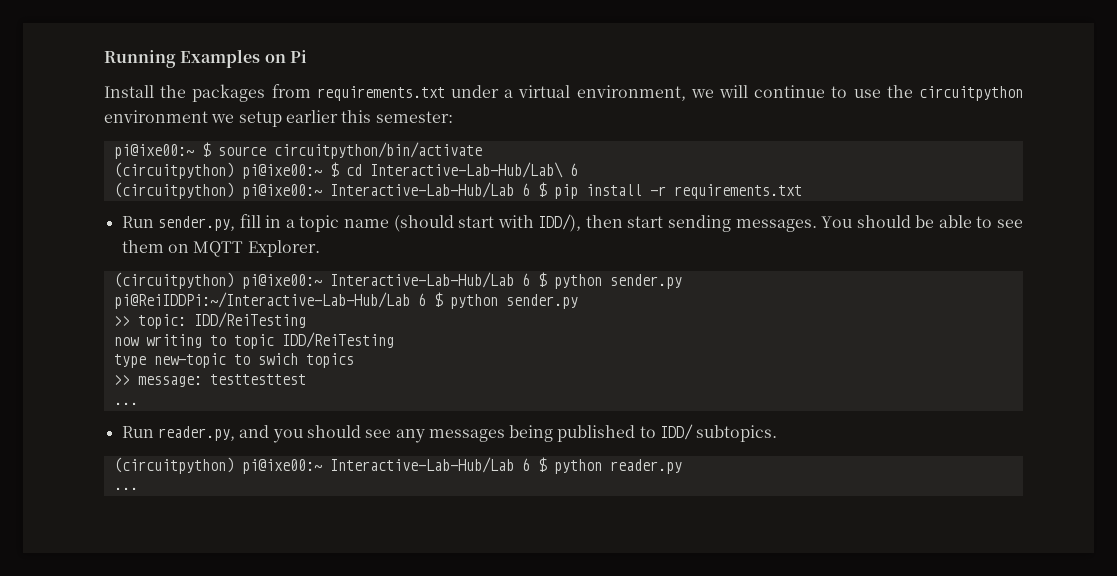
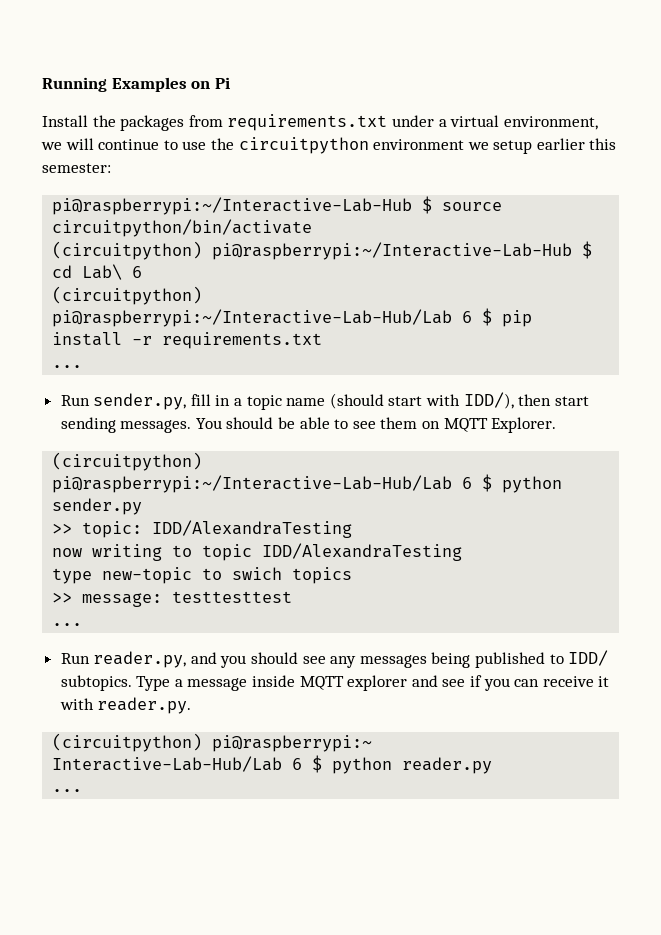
- pi@ixe00:~ $ source circuitpython/bin/activate
+ pi@raspberrypi:~/Interactive-Lab-Hub $ source circuitpython/bin/activate
- (circuitpython) pi@ixe00:~ $ cd Interactive-Lab-Hub/Lab\ 6
+ (circuitpython) pi@raspberrypi:~/Interactive-Lab-Hub $ cd Lab\ 6
- (circuitpython) pi@ixe00:~ Interactive-Lab-Hub/Lab 6 $ pip install -r requirements.txt
+ (circuitpython) pi@raspberrypi:~/Interactive-Lab-Hub/Lab 6 $ pip install -r requirements.txt
+ ...
- (circuitpython) pi@ixe00:~ Interactive-Lab-Hub/Lab 6 $ python sender.py
- pi@ReiIDDPi:~/Interactive-Lab-Hub/Lab 6 $ python sender.py
+ (circuitpython) pi@raspberrypi:~/Interactive-Lab-Hub/Lab 6 $ python sender.py
- >> topic: IDD/ReiTesting
+ >> topic: IDD/AlexandraTesting
- now writing to topic IDD/ReiTesting
+ now writing to topic IDD/AlexandraTesting
- Run reader.py, and you should see any messages being published to IDD/ subtopics.
- (circuitpython) pi@ixe00:~ Interactive-Lab-Hub/Lab 6 $ python reader.py
+ Run reader.py, and you should see any messages being published to IDD/ subtopics. Type a message inside MQTT explorer and see if you can receive it with reader.py.
+ (circuitpython) pi@raspberrypi:~ Interactive-Lab-Hub/Lab 6 $ python reader.py

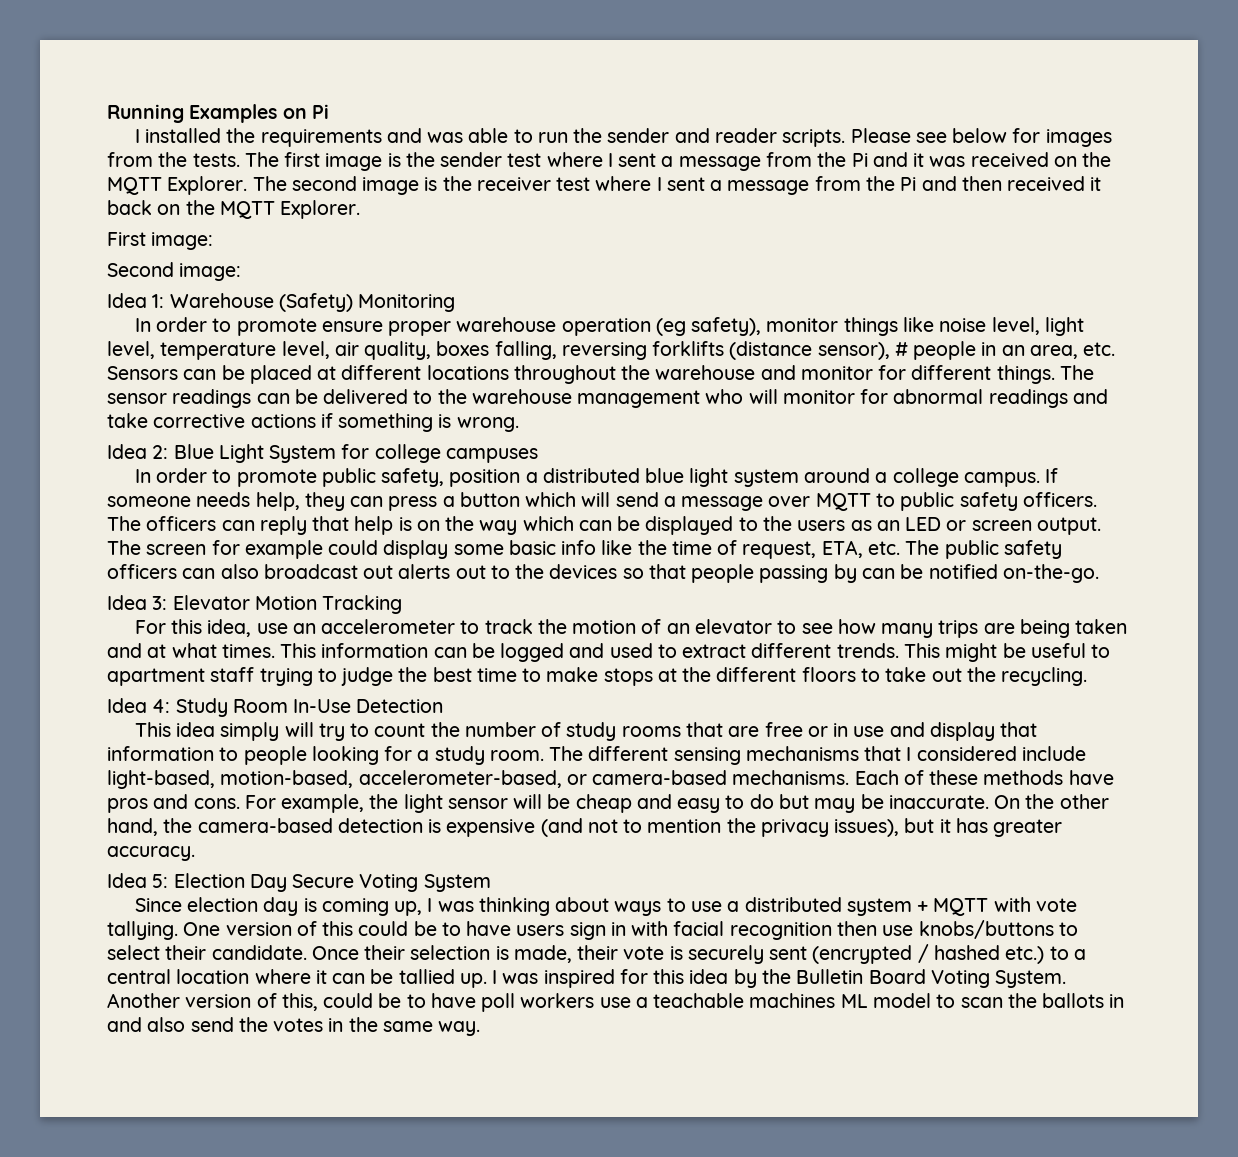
- Install the packages from requirements.txt under a virtual environment, we will continue to use the circuitpython environment we setup earlier this semester:
- pi@raspberrypi:~/Interactive-Lab-Hub $ source circuitpython/bin/activate
- (circuitpython) pi@raspberrypi:~/Interactive-Lab-Hub $ cd Lab\ 6
- (circuitpython) pi@raspberrypi:~/Interactive-Lab-Hub/Lab 6 $ pip install -r requirements.txt
- ...
- Run sender.py, fill in a topic name (should start with IDD/), then start sending messages. You should be able to see them on MQTT Explorer.
- (circuitpython) pi@raspberrypi:~/Interactive-Lab-Hub/Lab 6 $ python sender.py
- >> topic: IDD/AlexandraTesting
- now writing to topic IDD/AlexandraTesting
- type new-topic to swich topics
- >> message: testtesttest
- ...
- Run reader.py, and you should see any messages being published to IDD/ subtopics. Type a message inside MQTT explorer and see if you can receive it with reader.py.
- (circuitpython) pi@raspberrypi:~ Interactive-Lab-Hub/Lab 6 $ python reader.py
- ...
+ I installed the requirements and was able to run the sender and reader scripts. Please see below for images from the tests. The first image is the sender test where I sent a message from the Pi and it was received on the MQTT Explorer. The second image is the receiver test where I sent a message from the Pi and then received it back on the MQTT Explorer.
+ First image:
+ Second image:
+ Idea 1: Warehouse (Safety) Monitoring
+ In order to promote ensure proper warehouse operation (eg safety), monitor things like noise level, light level, temperature level, air quality, boxes falling, reversing forklifts (distance sensor), # people in an area, etc. Sensors can be placed at different locations throughout the warehouse and monitor for different things. The sensor readings can be delivered to the warehouse management who will monitor for abnormal readings and take corrective actions if something is wrong.
+ Idea 2: Blue Light System for college campuses
+ In order to promote public safety, position a distributed blue light system around a college campus. If someone needs help, they can press a button which will send a message over MQTT to public safety officers. The officers can reply that help is on the way which can be displayed to the users as an LED or screen output. The screen for example could display some basic info like the time of request, ETA, etc. The public safety officers can also broadcast out alerts out to the devices so that people passing by can be notified on-the-go.
+ Idea 3: Elevator Motion Tracking
+ For this idea, use an accelerometer to track the motion of an elevator to see how many trips are being taken and at what times. This information can be logged and used to extract different trends. This might be useful to apartment staff trying to judge the best time to make stops at the different floors to take out the recycling.
+ Idea 4: Study Room In-Use Detection
+ This idea simply will try to count the number of study rooms that are free or in use and display that information to people looking for a study room. The different sensing mechanisms that I considered include light-based, motion-based, accelerometer-based, or camera-based mechanisms. Each of these methods have pros and cons. For example, the light sensor will be cheap and easy to do but may be inaccurate. On the other hand, the camera-based detection is expensive (and not to mention the privacy issues), but it has greater accuracy.
+ Idea 5: Election Day Secure Voting System
+ Since election day is coming up, I was thinking about ways to use a distributed system + MQTT with vote tallying. One version of this could be to have users sign in with facial recognition then use knobs/buttons to select their candidate. Once their selection is made, their vote is securely sent (encrypted / hashed etc.) to a central location where it can be tallied up. I was inspired for this idea by the Bulletin Board Voting System. Another version of this, could be to have poll workers use a teachable machines ML model to scan the ballots in and also send the votes in the same way.

